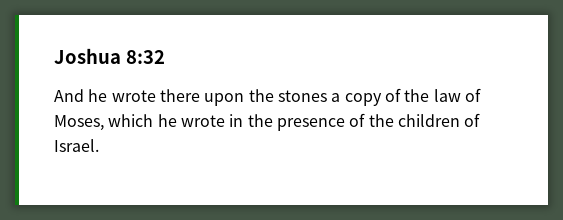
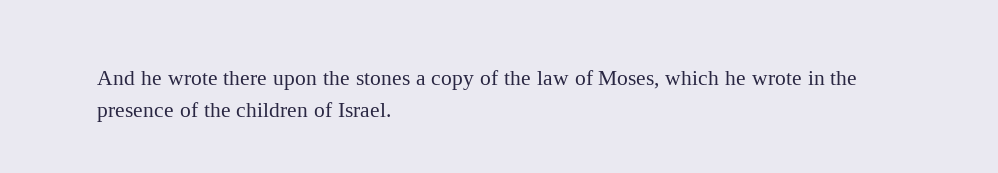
- Joshua 8:32

